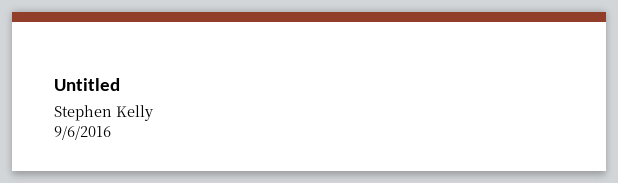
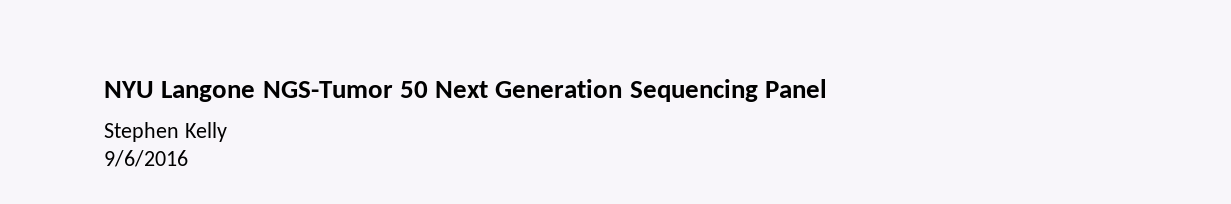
- Untitled
+ NYU Langone NGS-Tumor 50 Next Generation Sequencing Panel

